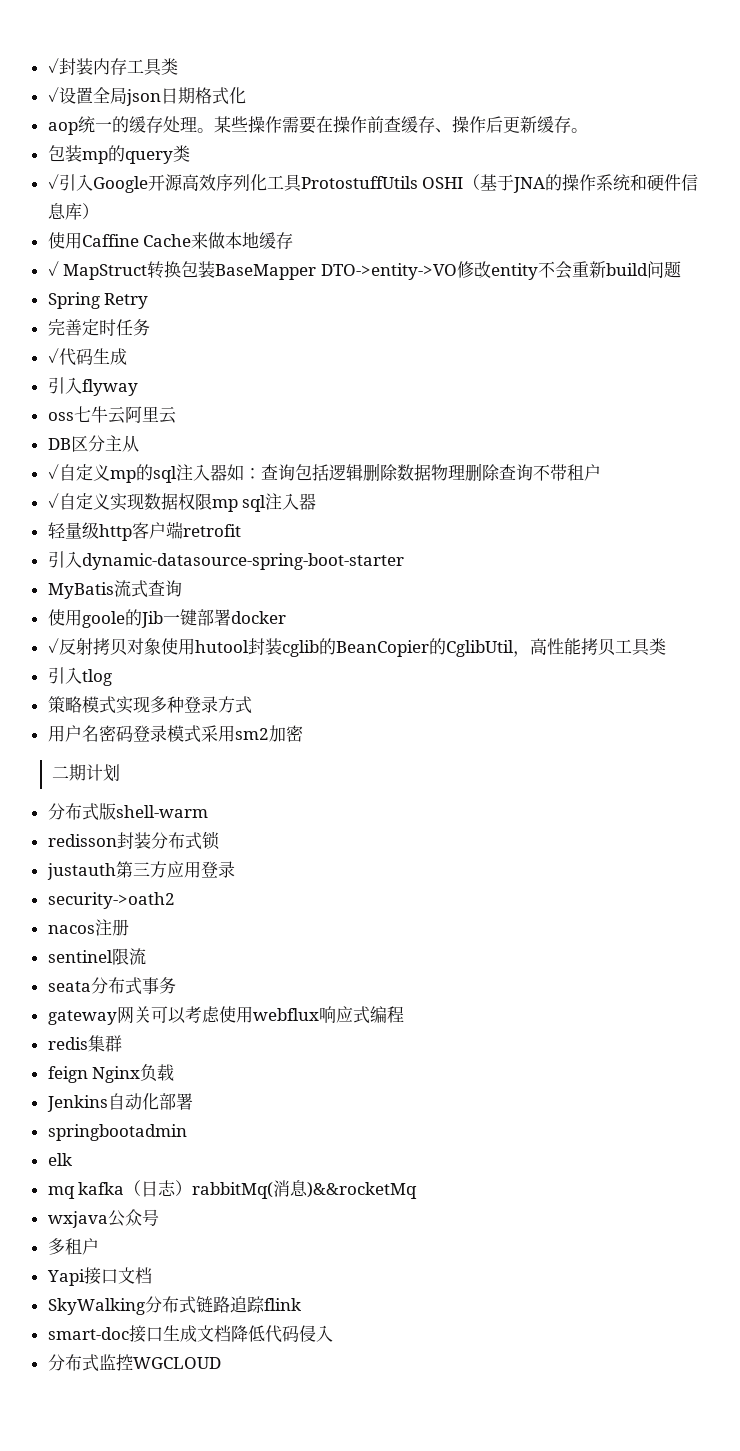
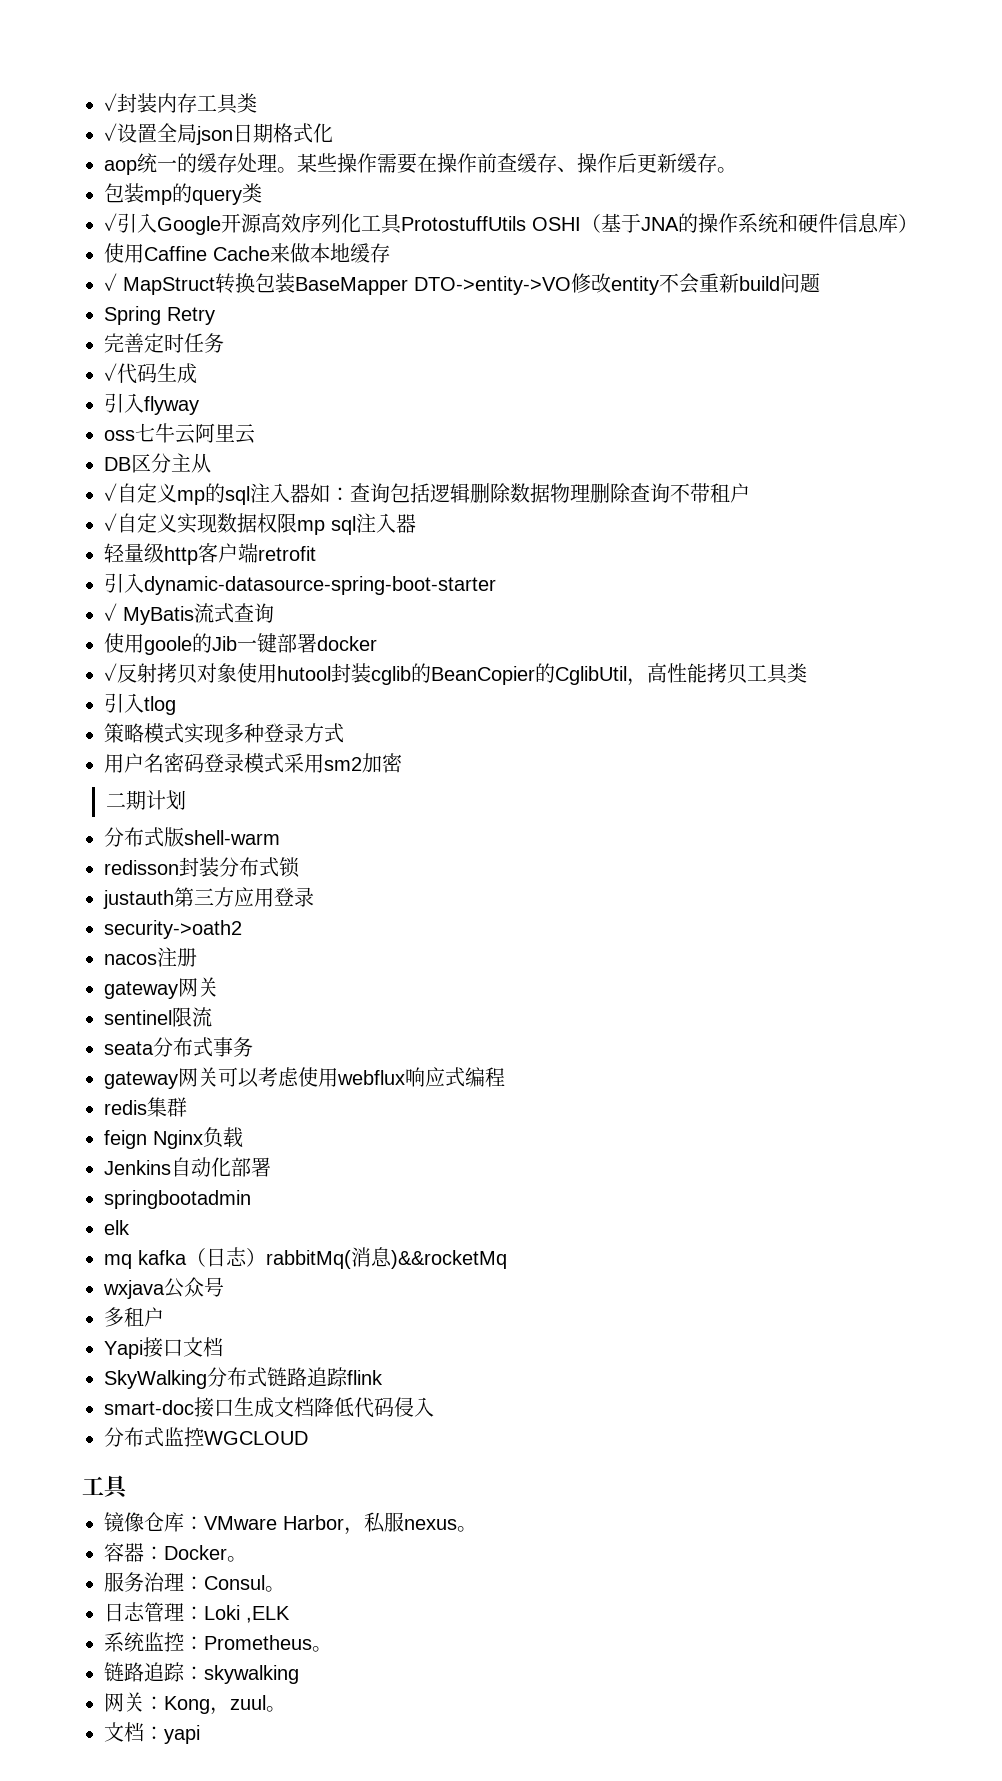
- MyBatis流式查询
+ ✓ MyBatis流式查询
  nacos注册
+ gateway网关
  分布式监控WGCLOUD
+ 工具
+ 镜像仓库：VMware Harbor，私服nexus。
+ 容器：Docker。
+ 服务治理：Consul。
+ 日志管理：Loki ,ELK
+ 系统监控：Prometheus。
+ 链路追踪：skywalking
+ 网关：Kong，zuul。
+ 文档：yapi

